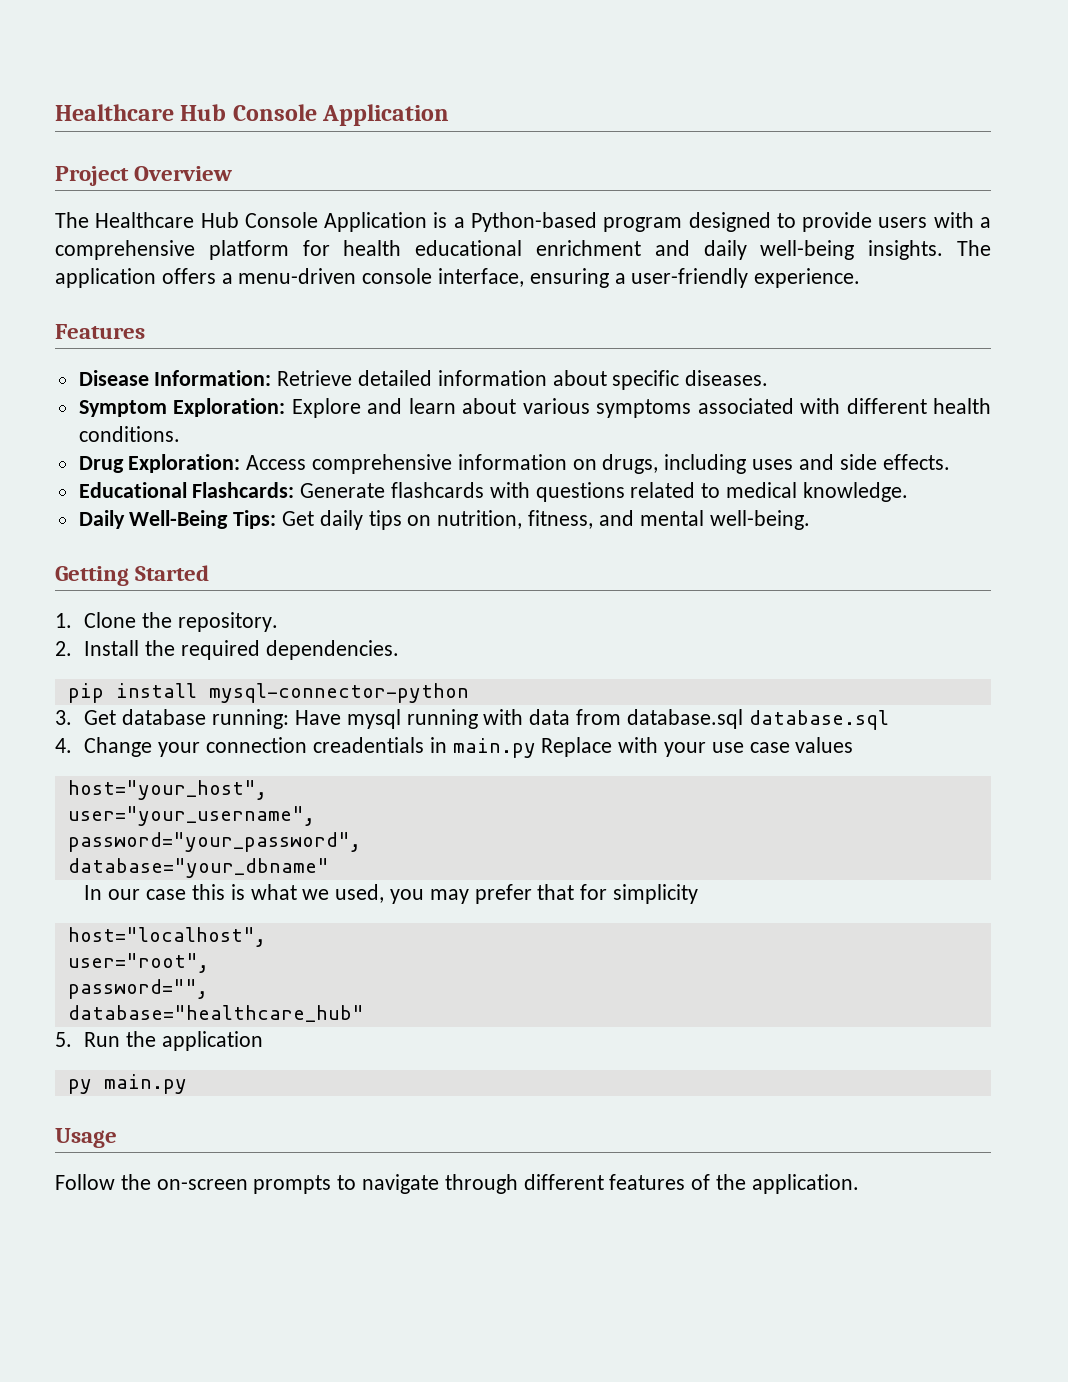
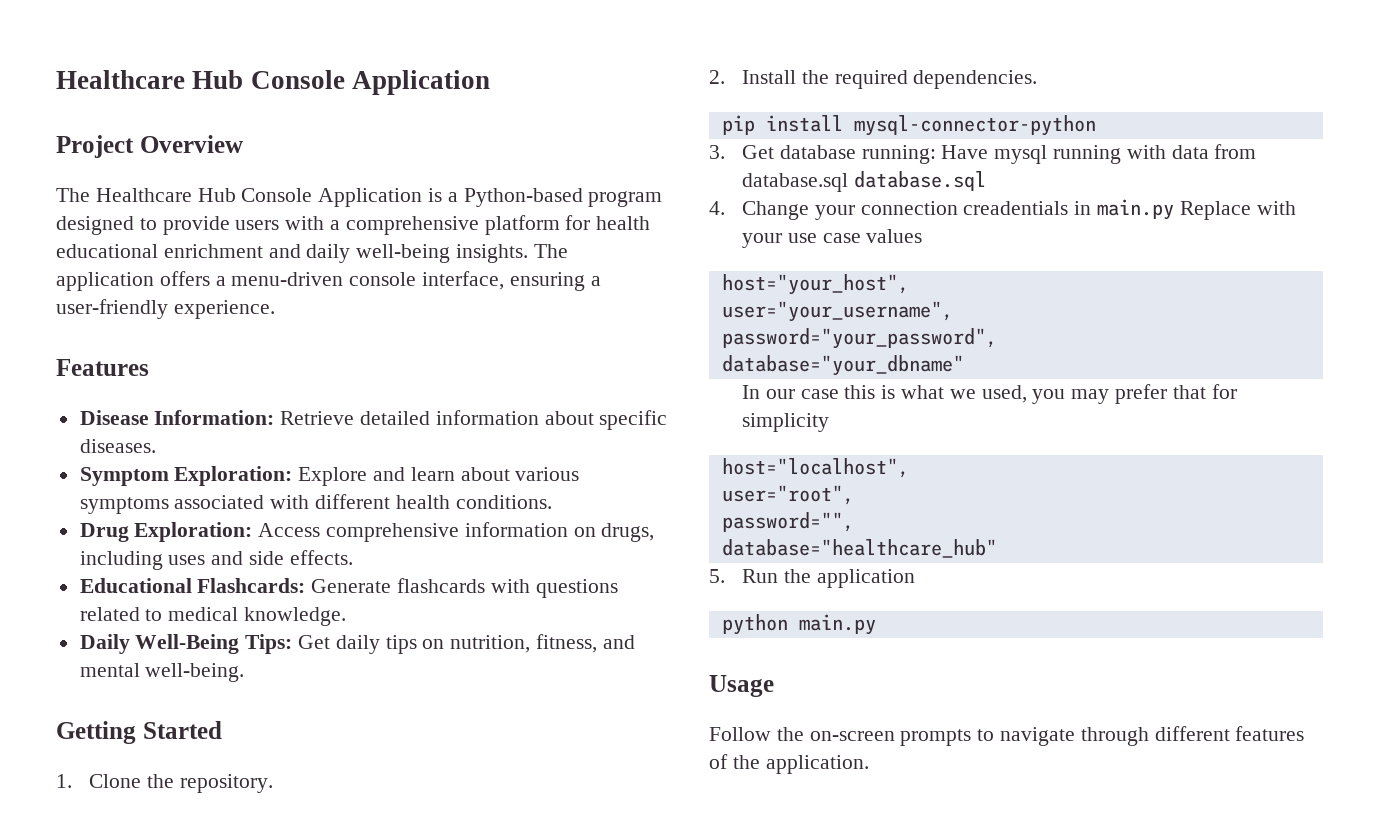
- py main.py
+ python main.py

